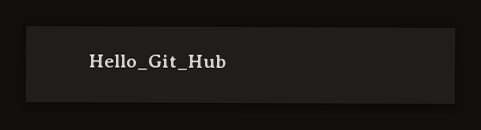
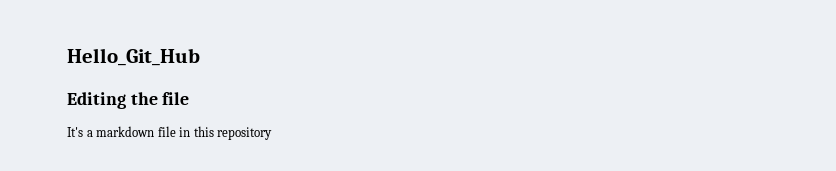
+ Editing the file
+ It's a markdown file in this repository

